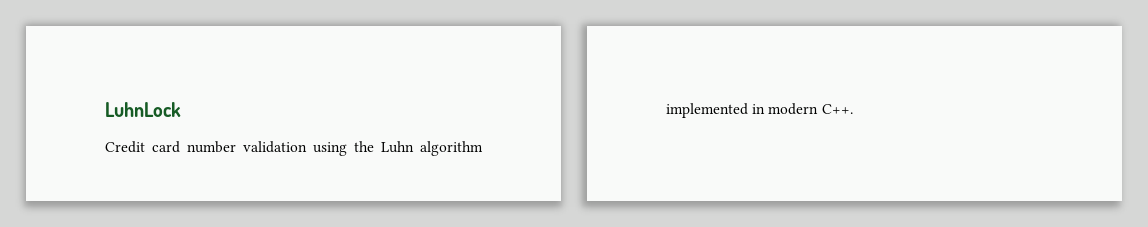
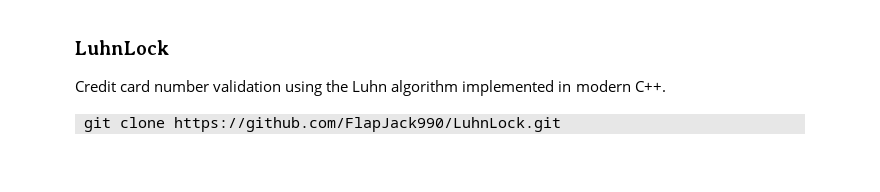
+ git clone https://github.com/FlapJack990/LuhnLock.git

